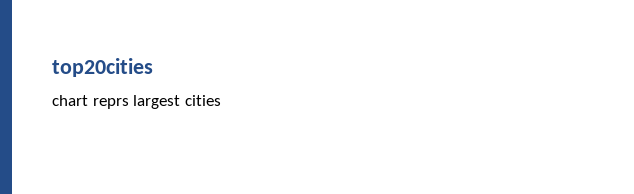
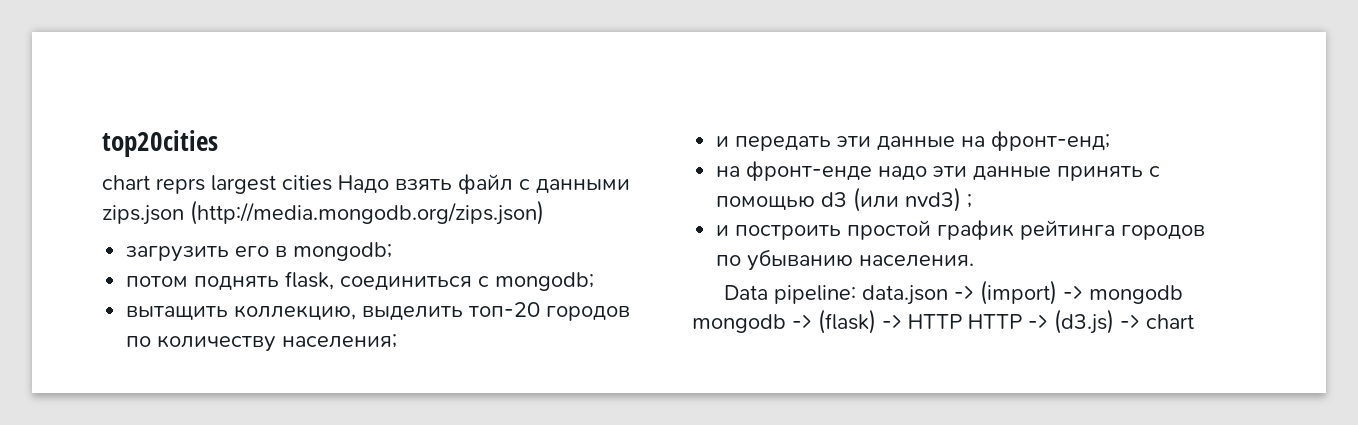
- chart reprs largest cities
+ chart reprs largest cities Надо взять файл с данными zips.json (http://media.mongodb.org/zips.json)
+ загрузить его в mongodb;
+ потом поднять flask, соединиться с mongodb;
+ вытащить коллекцию, выделить топ-20 городов по количеству населения;
+ и передать эти данные на фронт-енд;
+ на фронт-енде надо эти данные принять с помощью d3 (или nvd3) ;
+ и построить простой график рейтинга городов по убыванию населения.
+ Data pipeline: data.json -> (import) -> mongodb mongodb -> (flask) -> HTTP HTTP -> (d3.js) -> chart

